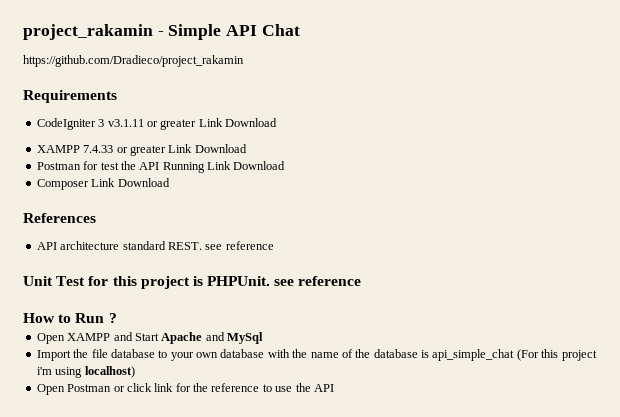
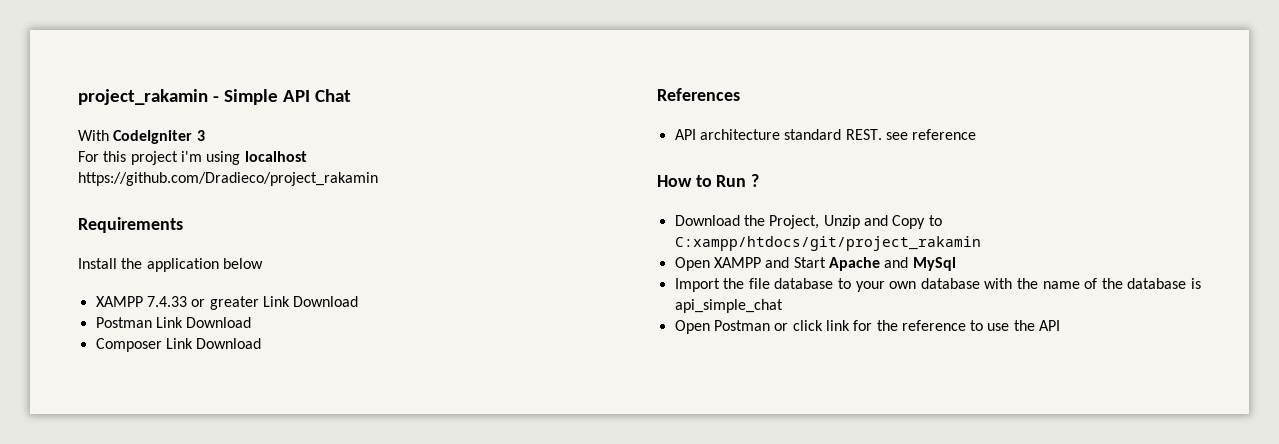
+ With CodeIgniter 3
+ For this project i'm using localhost
  https://github.com/Dradieco/project_rakamin
  Requirements
- CodeIgniter 3 v3.1.11 or greater Link Download
+ Install the application below
- Postman for test the API Running Link Download
+ Postman Link Download
- Unit Test for this project is PHPUnit. see reference
  How to Run ?
+ Download the Project, Unzip and Copy to C:xampp/htdocs/git/project_rakamin
- Import the file database to your own database with the name of the database is api_simple_chat (For this project i'm using localhost)
+ Import the file database to your own database with the name of the database is api_simple_chat

